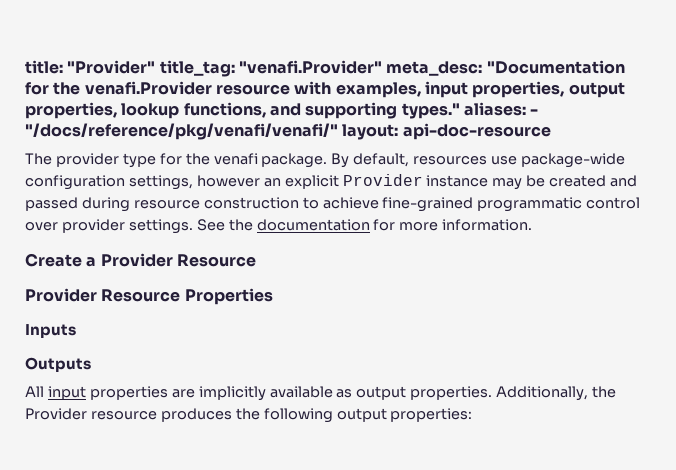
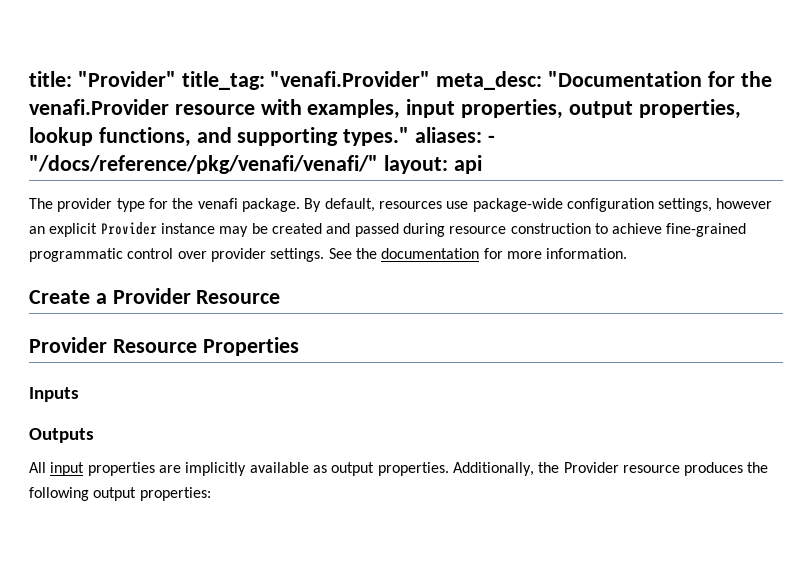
- title: "Provider" title_tag: "venafi.Provider" meta_desc: "Documentation for the venafi.Provider resource with examples, input properties, output properties, lookup functions, and supporting types." aliases: - "/docs/reference/pkg/venafi/venafi/" layout: api-doc-resource
+ title: "Provider" title_tag: "venafi.Provider" meta_desc: "Documentation for the venafi.Provider resource with examples, input properties, output properties, lookup functions, and supporting types." aliases: - "/docs/reference/pkg/venafi/venafi/" layout: api

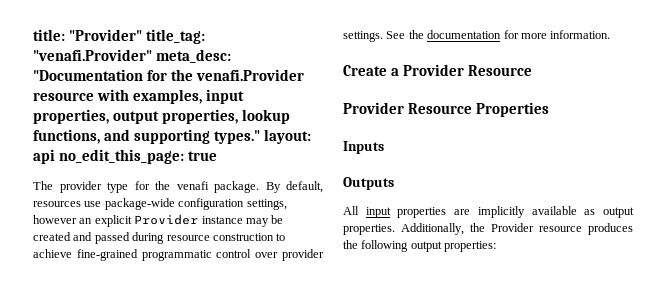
- title: "Provider" title_tag: "venafi.Provider" meta_desc: "Documentation for the venafi.Provider resource with examples, input properties, output properties, lookup functions, and supporting types." aliases: - "/docs/reference/pkg/venafi/venafi/" layout: api
+ title: "Provider" title_tag: "venafi.Provider" meta_desc: "Documentation for the venafi.Provider resource with examples, input properties, output properties, lookup functions, and supporting types." layout: api no_edit_this_page: true

